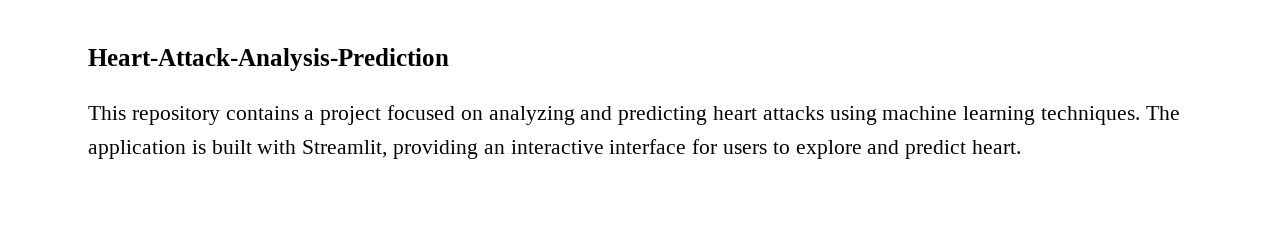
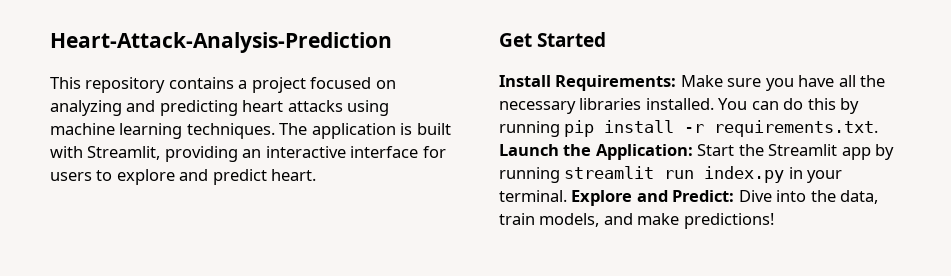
+ Get Started
+ Install Requirements: Make sure you have all the necessary libraries installed. You can do this by running pip install -r requirements.txt. Launch the Application: Start the Streamlit app by running streamlit run index.py in your terminal. Explore and Predict: Dive into the data, train models, and make predictions!

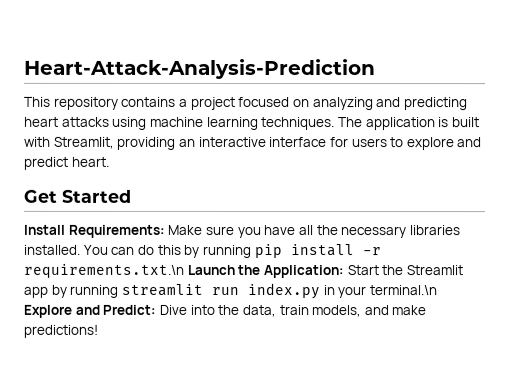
- You can do this by running pip install -r requirements.txt. Launch the Application: Start the Streamlit app by running streamlit run index.py in your terminal. Explore and Predict: Dive into the data, train models, and make predictions!
+ You can do this by running pip install -r requirements.txt.\n Launch the Application: Start the Streamlit app by running streamlit run index.py in your terminal.\n Explore and Predict: Dive into the data, train models, and make predictions!

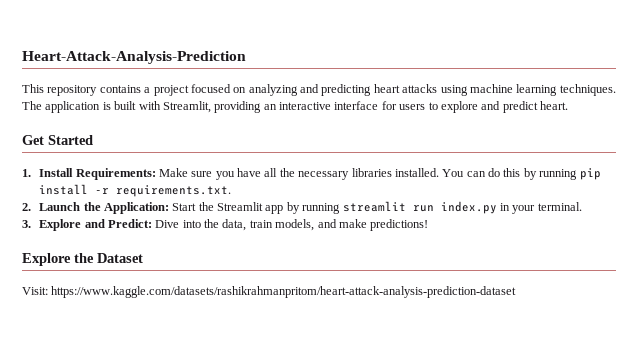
- Install Requirements: Make sure you have all the necessary libraries installed.
+ 1. Install Requirements: Make sure you have all the necessary libraries installed.
- You can do this by running pip install -r requirements.txt.\n Launch the Application: Start the Streamlit app by running streamlit run index.py in your terminal.\n Explore and Predict: Dive into the data, train models, and make predictions!
+ You can do this by running pip install -r requirements.txt.
+ 2. Launch the Application: Start the Streamlit app by running streamlit run index.py in your terminal.
+ 3. Explore and Predict: Dive into the data, train models, and make predictions!
+ Explore the Dataset
+ Visit: https://www.kaggle.com/datasets/rashikrahmanpritom/heart-attack-analysis-prediction-dataset

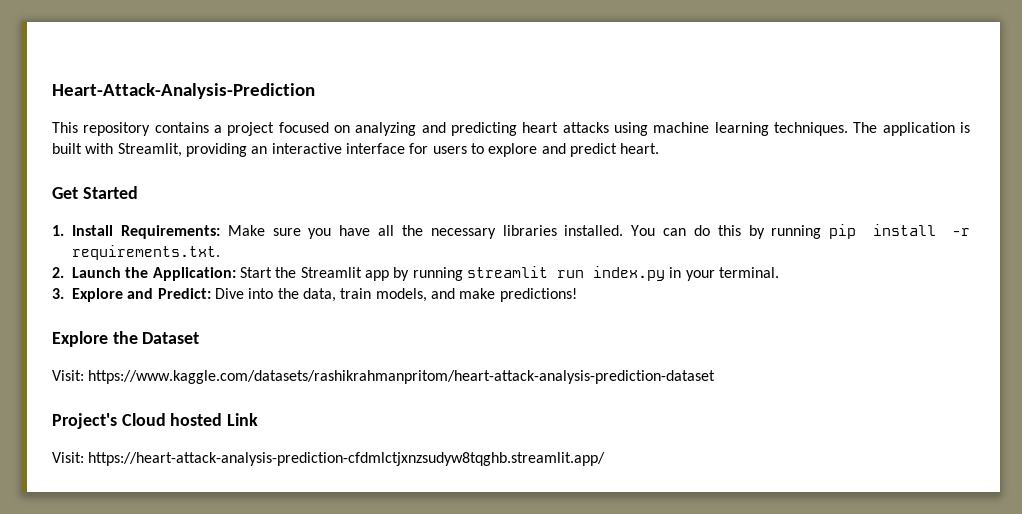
+ Project's Cloud hosted Link
+ Visit: https://heart-attack-analysis-prediction-cfdmlctjxnzsudyw8tqghb.streamlit.app/

